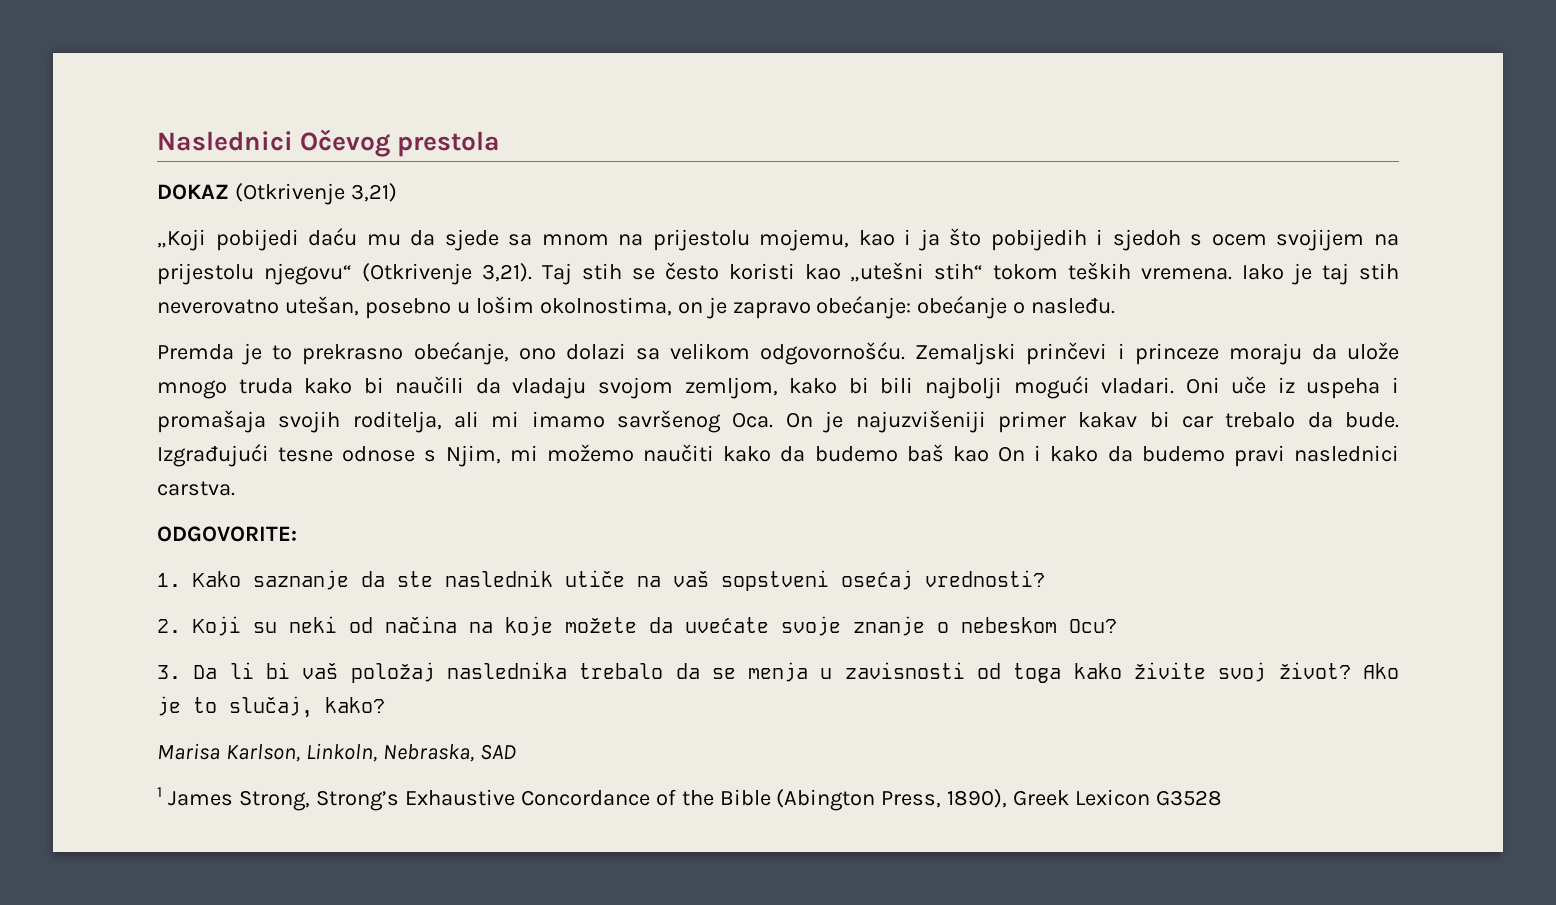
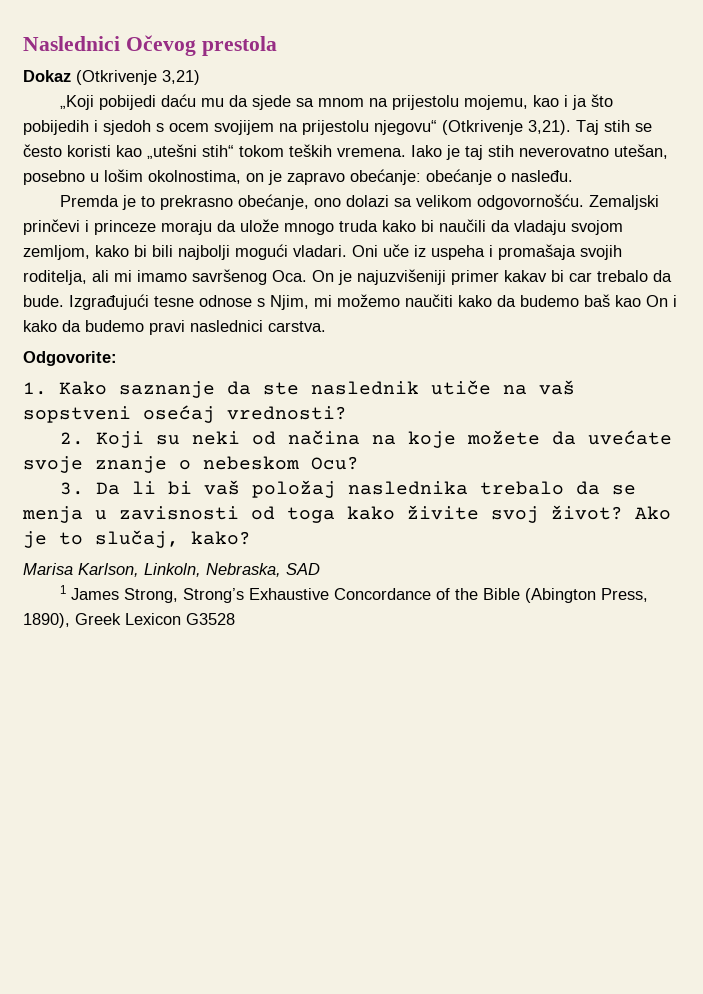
- DOKAZ (Otkrivenje 3,21)
+ Dokaz (Otkrivenje 3,21)
- ODGOVORITE:
+ Odgovorite:

